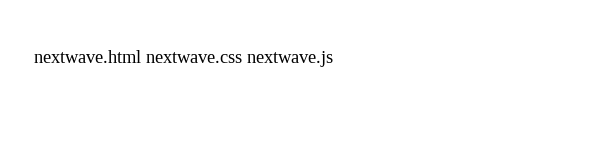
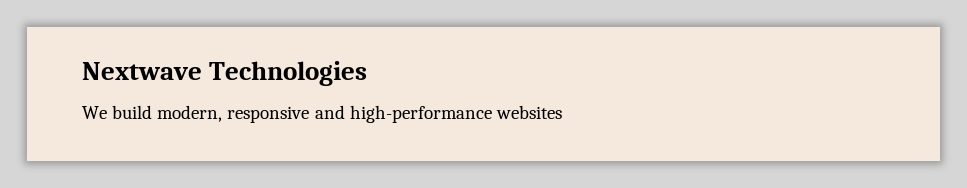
- nextwave.html nextwave.css nextwave.js
+ Nextwave Technologies
+ We build modern, responsive and high-performance websites

